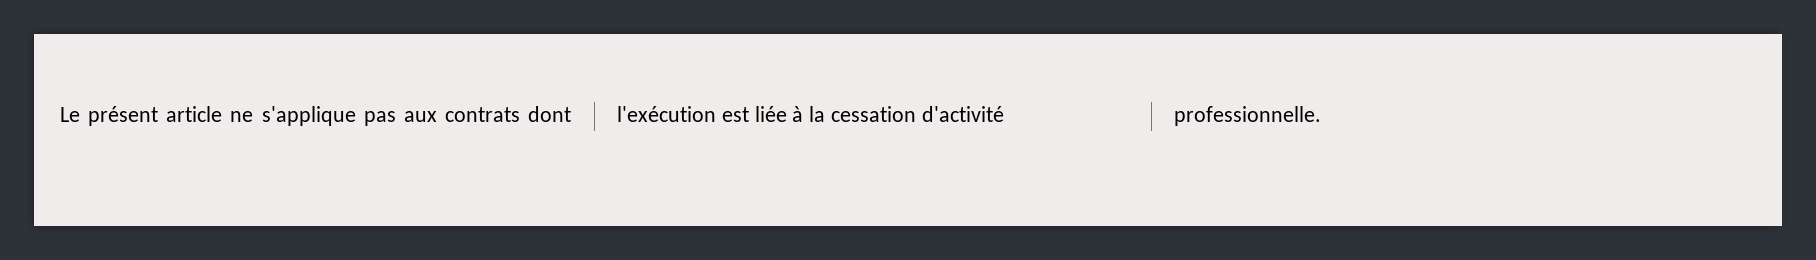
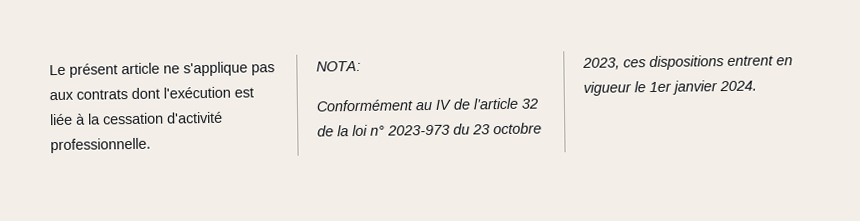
+ NOTA:
+ Conformément au IV de l’article 32 de la loi n° 2023-973 du 23 octobre 2023, ces dispositions entrent en vigueur le 1er janvier 2024.

